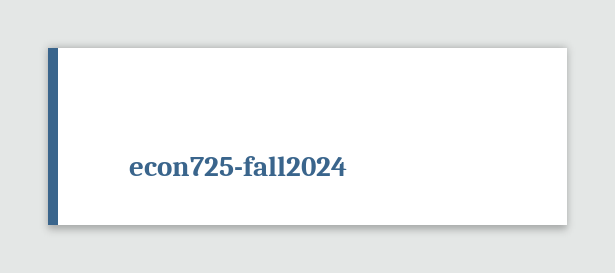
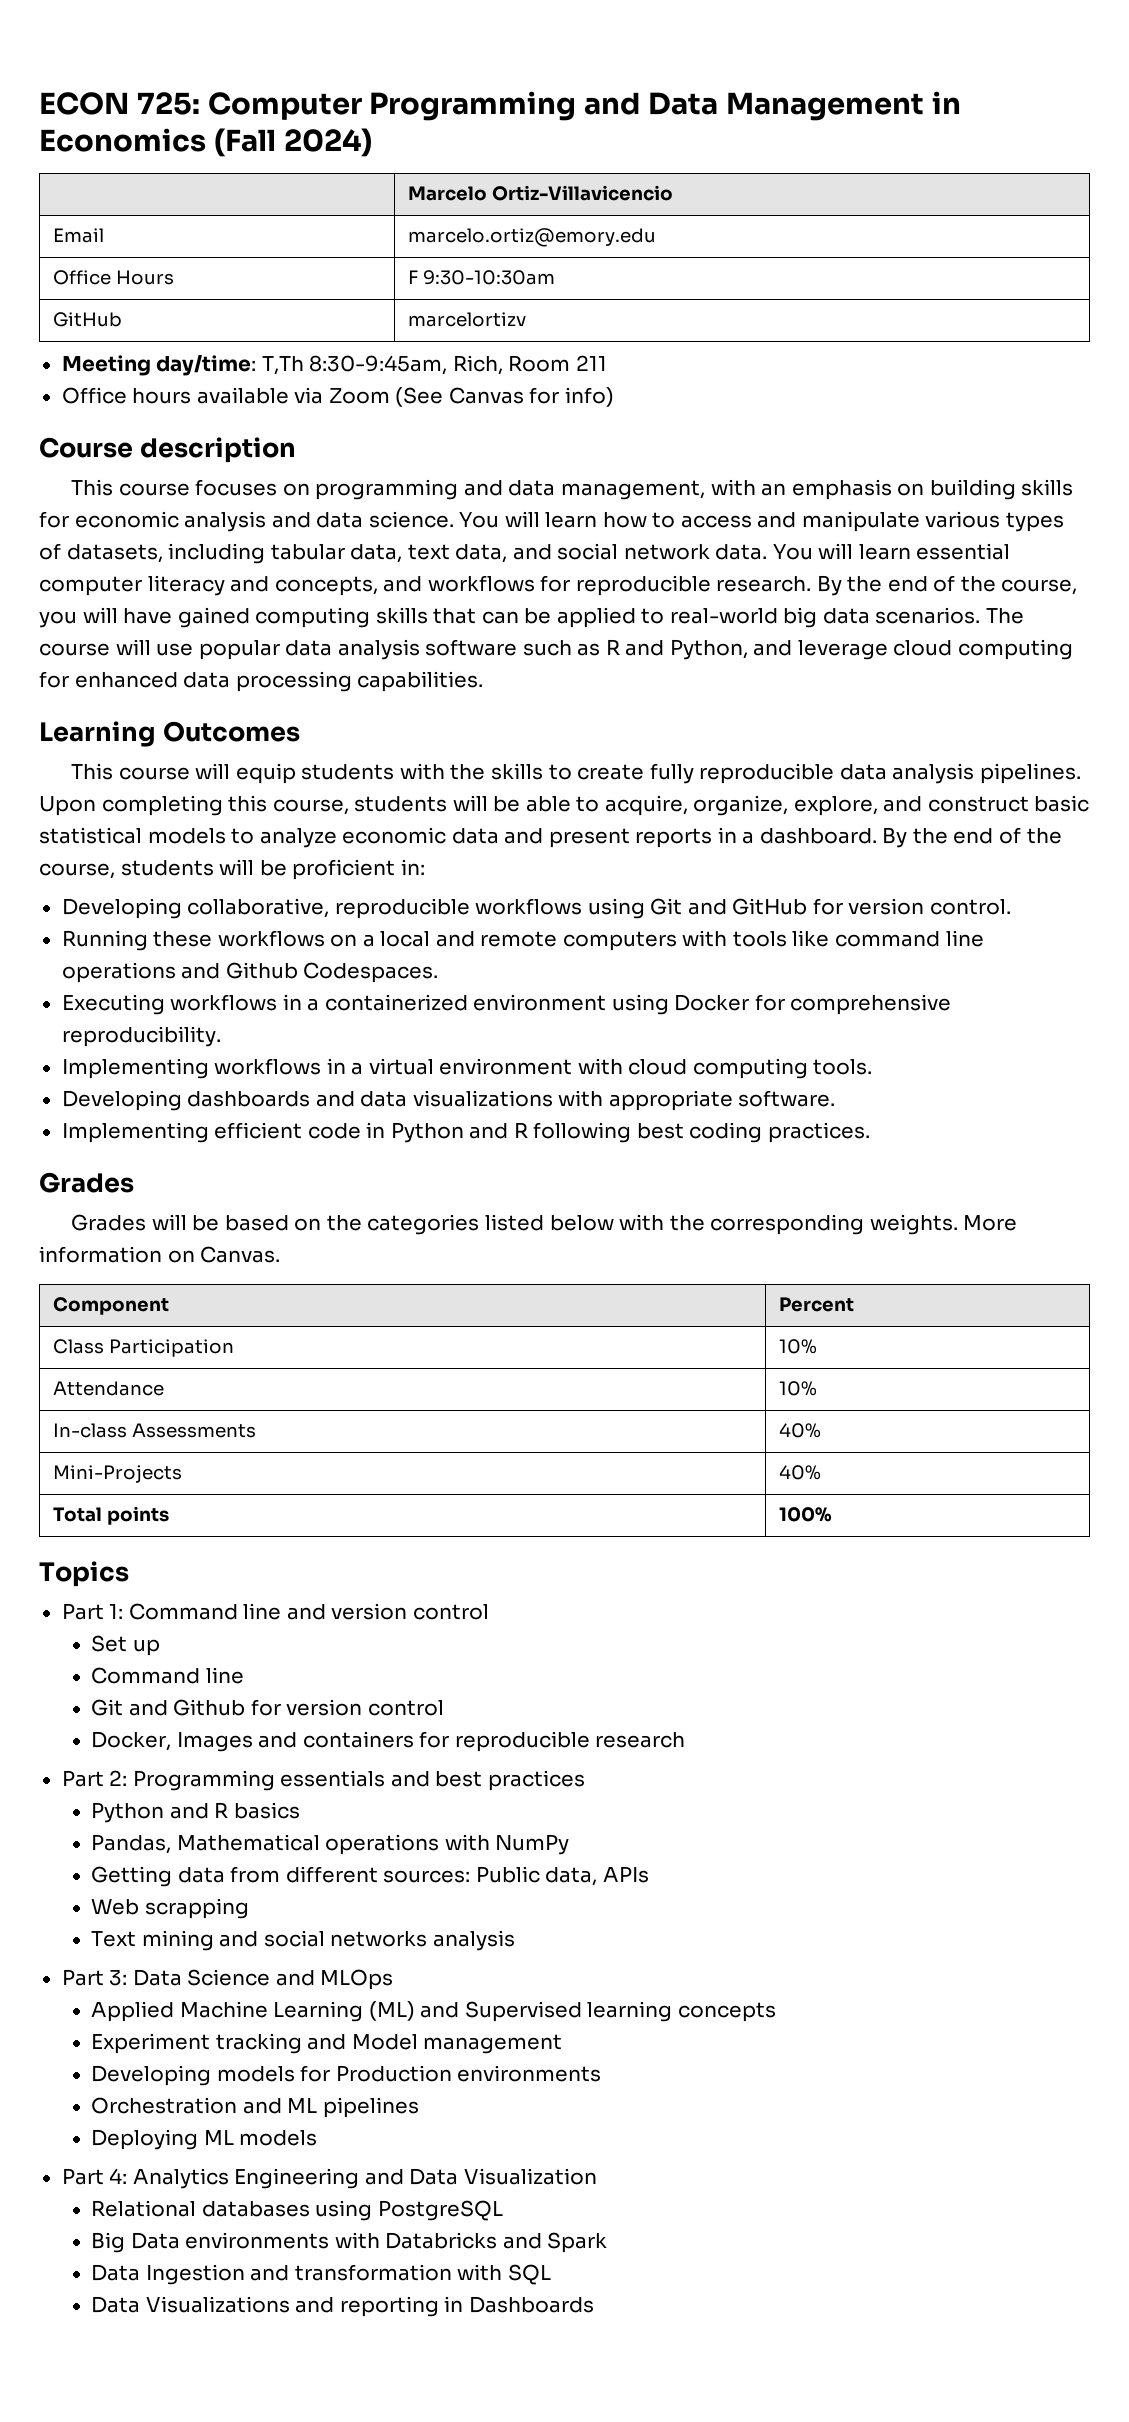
- econ725-fall2024
+ ECON 725: Computer Programming and Data Management in Economics (Fall 2024)
+ | Marcelo Ortiz-Villavicencio
+ Email | marcelo.ortiz@emory.edu
+ Office Hours | F 9:30-10:30am
+ GitHub | marcelortizv
+ Meeting day/time: T,Th 8:30-9:45am, Rich, Room 211
+ Office hours available via Zoom (See Canvas for info)
+ Course description
+ This course focuses on programming and data management, with an emphasis on building skills for economic analysis and data science. You will learn how to access and manipulate various types of datasets, including tabular data, text data, and social network data. You will learn essential computer literacy and concepts, and workflows for reproducible research. By the end of the course, you will have gained computing skills that can be applied to real-world big data scenarios. The course will use popular data analysis software such as R and Python, and leverage cloud computing for enhanced data processing capabilities.
+ Learning Outcomes
+ This course will equip students with the skills to create fully reproducible data analysis pipelines. Upon completing this course, students will be able to acquire, organize, explore, and construct basic statistical models to analyze economic data and present reports in a dashboard. By the end of the course, students will be proficient in:
+ Developing collaborative, reproducible workflows using Git and GitHub for version control.
+ Running these workflows on a local and remote computers with tools like command line operations and Github Codespaces.
+ Executing workflows in a containerized environment using Docker for comprehensive reproducibility.
+ Implementing workflows in a virtual environment with cloud computing tools.
+ Developing dashboards and data visualizations with appropriate software.
+ Implementing efficient code in Python and R following best coding practices.
+ Grades
+ Grades will be based on the categories listed below with the corresponding weights. More information on Canvas.
+ Component | Percent
+ Class Participation | 10%
+ Attendance | 10%
+ In-class Assessments | 40%
+ Mini-Projects | 40%
+ Total points | 100%
+ Topics
+ Part 1: Command line and version control
+ Set up
+ Command line
+ Git and Github for version control
+ Docker, Images and containers for reproducible research
+ Part 2: Programming essentials and best practices
+ Python and R basics
+ Pandas, Mathematical operations with NumPy
+ Getting data from different sources: Public data, APIs
+ Web scrapping
+ Text mining and social networks analysis
+ Part 3: Data Science and MLOps
+ Applied Machine Learning (ML) and Supervised learning concepts
+ Experiment tracking and Model management
+ Developing models for Production environments
+ Orchestration and ML pipelines
+ Deploying ML models
+ Part 4: Analytics Engineering and Data Visualization
+ Relational databases using PostgreSQL
+ Big Data environments with Databricks and Spark
+ Data Ingestion and transformation with SQL
+ Data Visualizations and reporting in Dashboards

